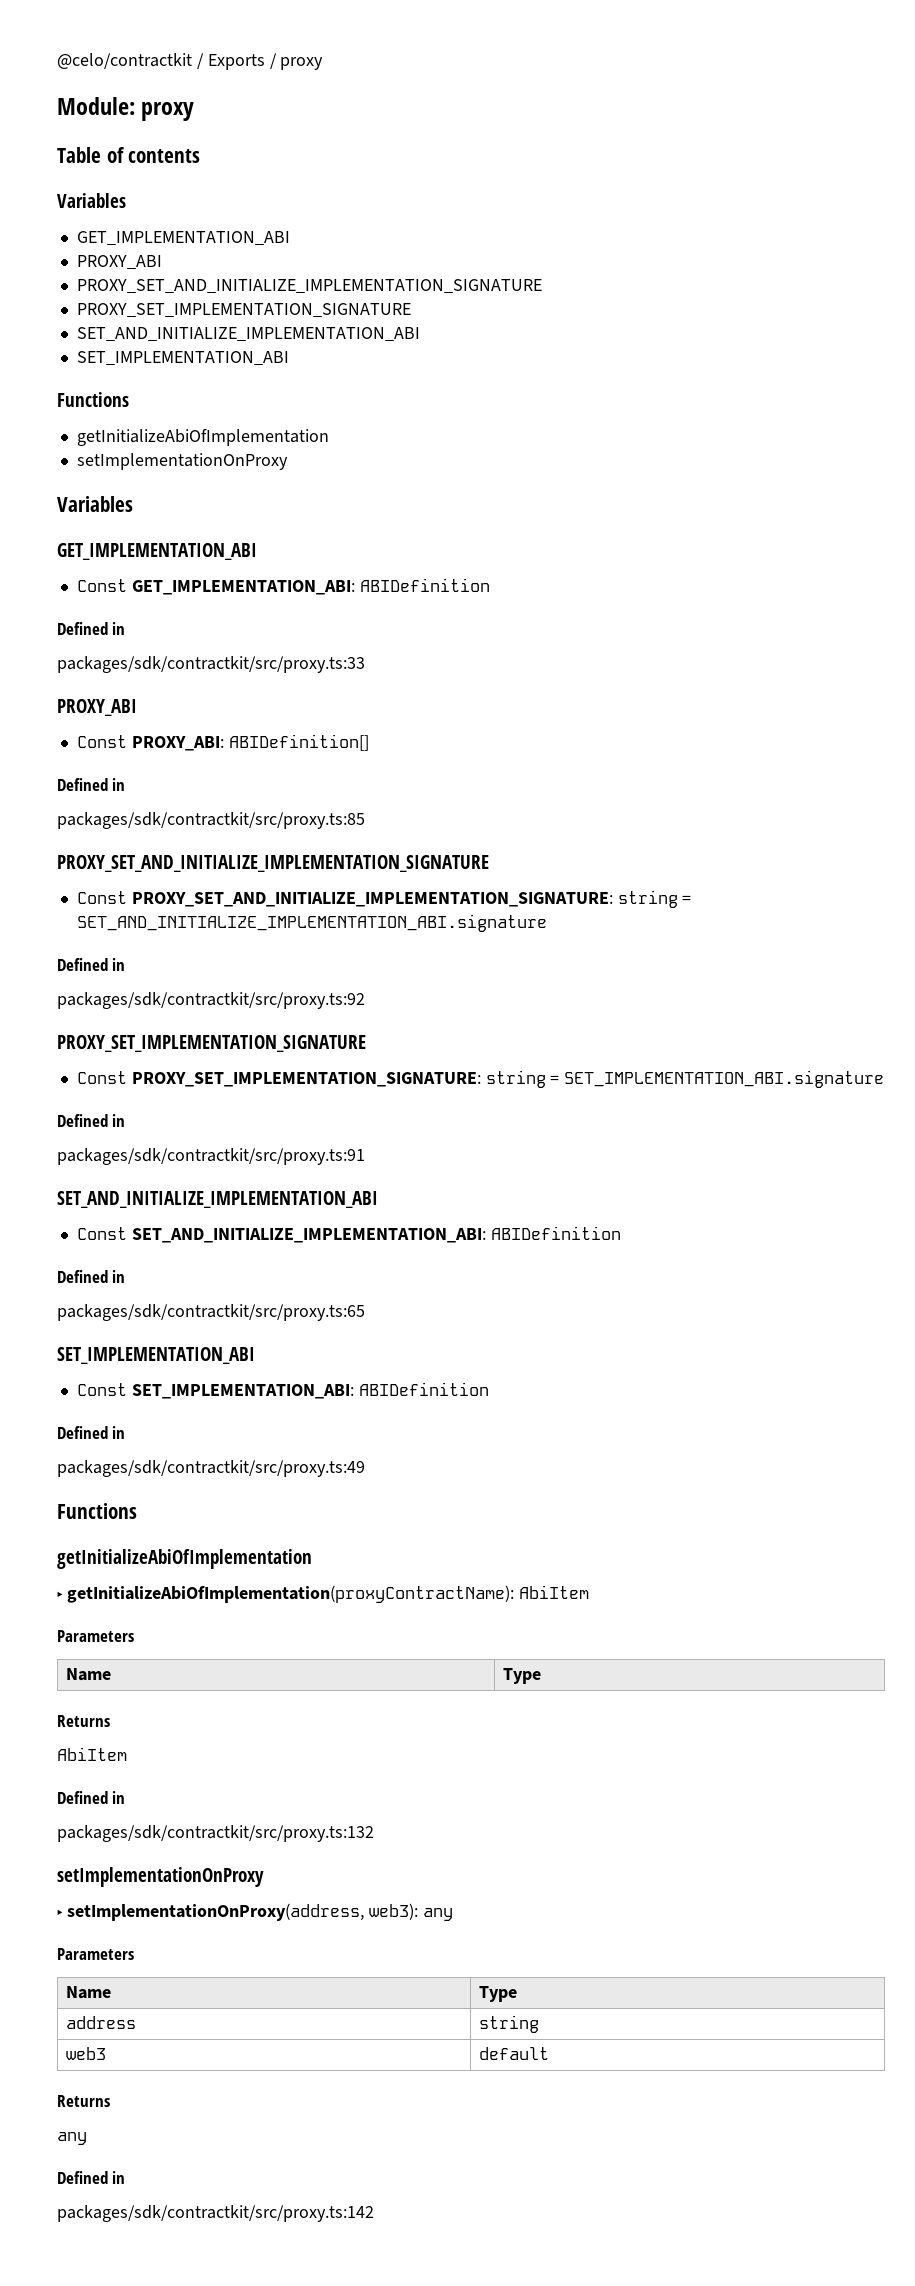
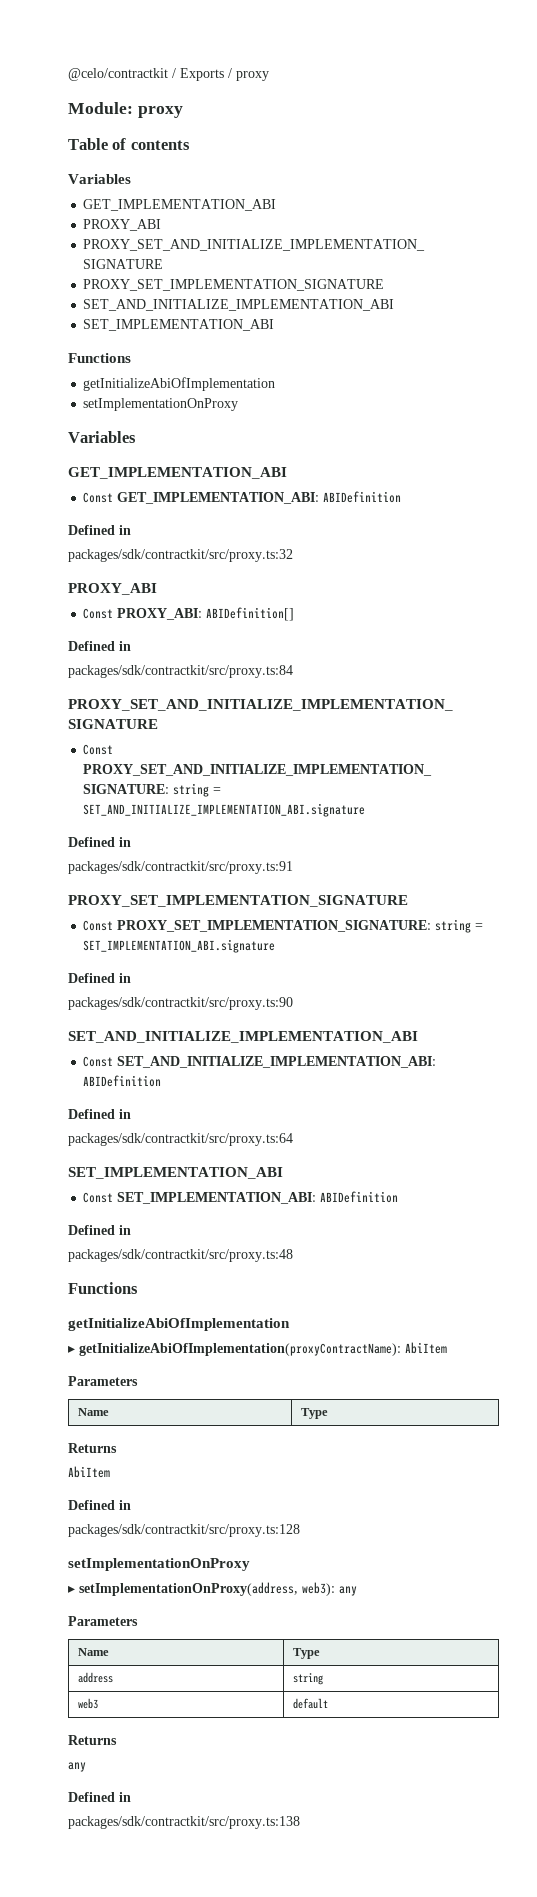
- packages/sdk/contractkit/src/proxy.ts:33
+ packages/sdk/contractkit/src/proxy.ts:32
- packages/sdk/contractkit/src/proxy.ts:85
+ packages/sdk/contractkit/src/proxy.ts:84
- packages/sdk/contractkit/src/proxy.ts:92
+ packages/sdk/contractkit/src/proxy.ts:91
- packages/sdk/contractkit/src/proxy.ts:91
+ packages/sdk/contractkit/src/proxy.ts:90
- packages/sdk/contractkit/src/proxy.ts:65
+ packages/sdk/contractkit/src/proxy.ts:64
- packages/sdk/contractkit/src/proxy.ts:49
+ packages/sdk/contractkit/src/proxy.ts:48
- packages/sdk/contractkit/src/proxy.ts:132
+ packages/sdk/contractkit/src/proxy.ts:128
- packages/sdk/contractkit/src/proxy.ts:142
+ packages/sdk/contractkit/src/proxy.ts:138

